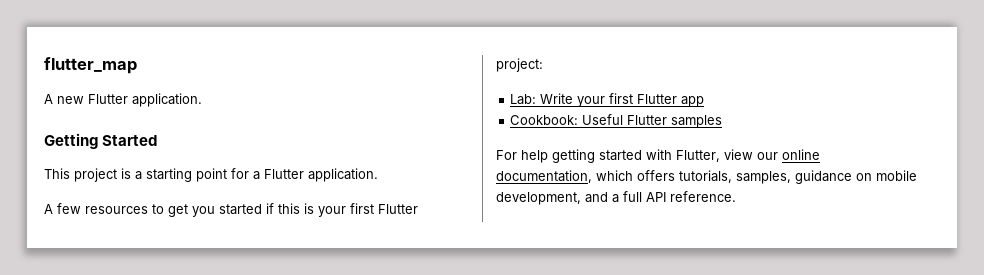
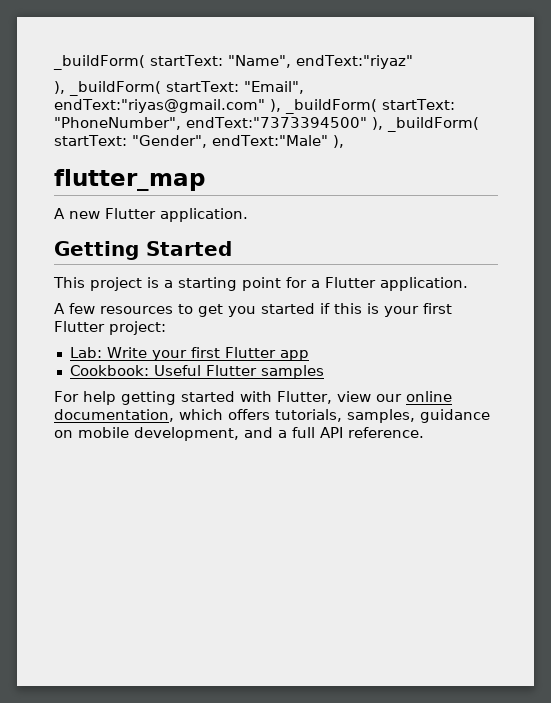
+ _buildForm( startText: "Name", endText:"riyaz"
+ ), _buildForm( startText: "Email", endText:"riyas@gmail.com" ), _buildForm( startText: "PhoneNumber", endText:"7373394500" ), _buildForm( startText: "Gender", endText:"Male" ),

